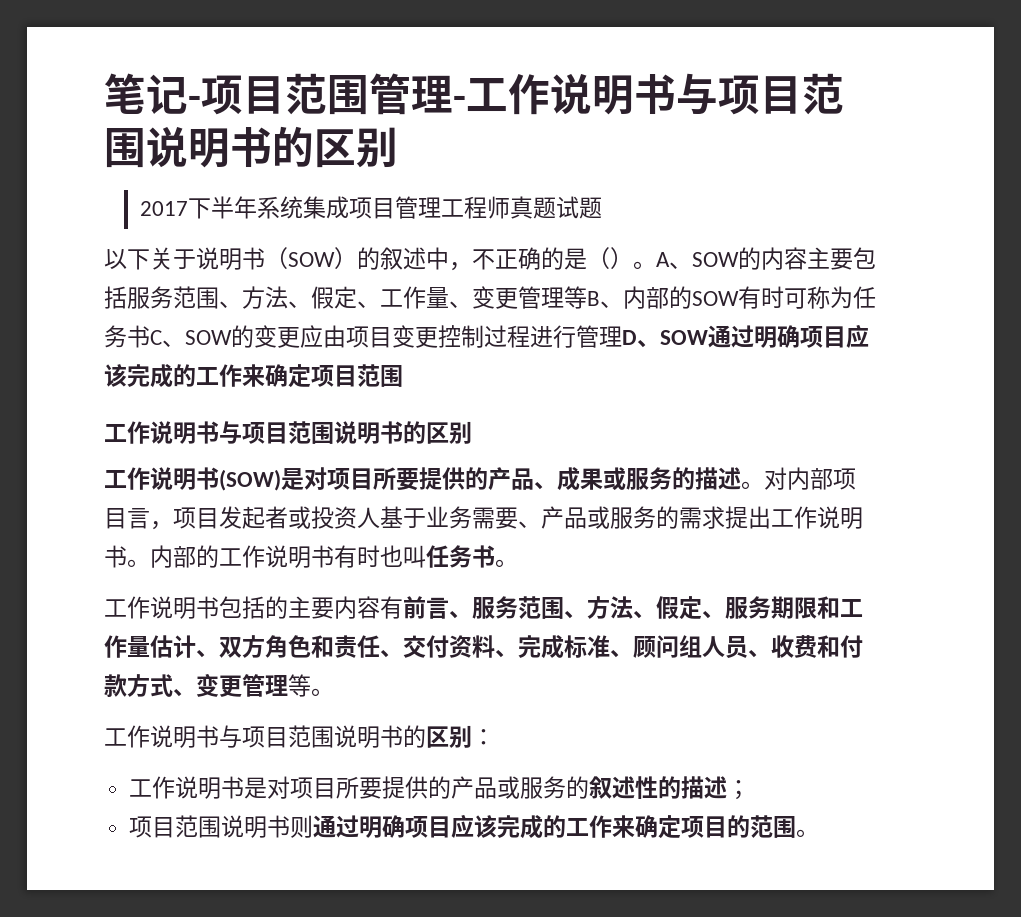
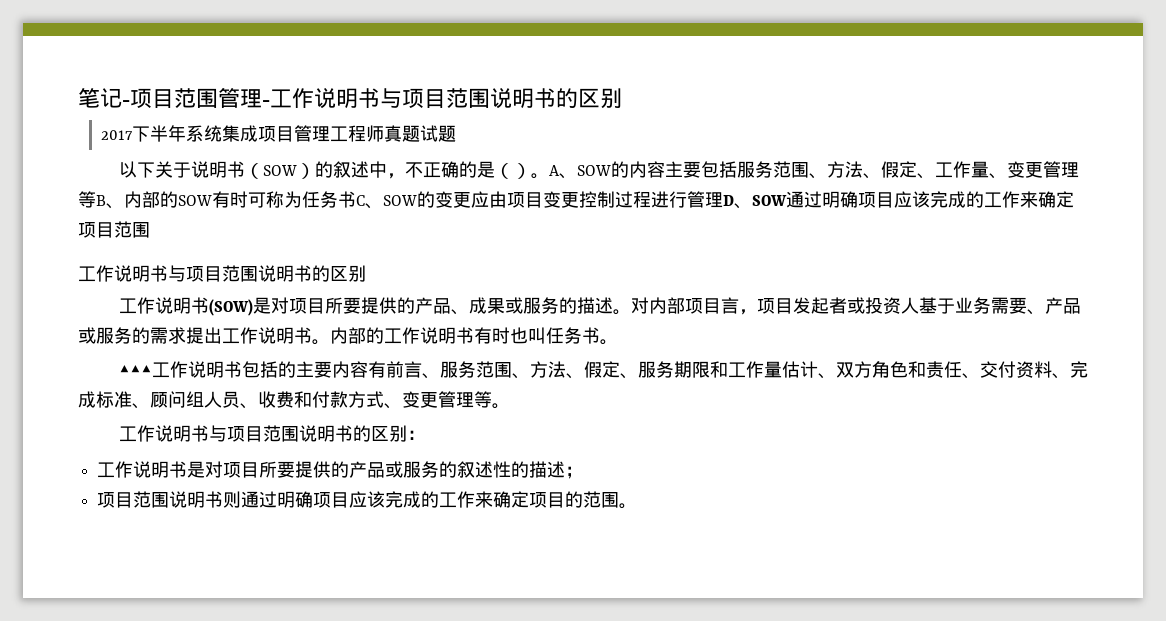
- 工作说明书包括的主要内容有前言、服务范围、方法、假定、服务期限和工作量估计、双方角色和责任、交付资料、完成标准、顾问组人员、收费和付款方式、变更管理等。
+ ▲▲▲工作说明书包括的主要内容有前言、服务范围、方法、假定、服务期限和工作量估计、双方角色和责任、交付资料、完成标准、顾问组人员、收费和付款方式、变更管理等。

